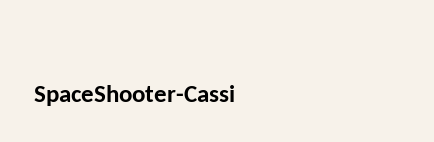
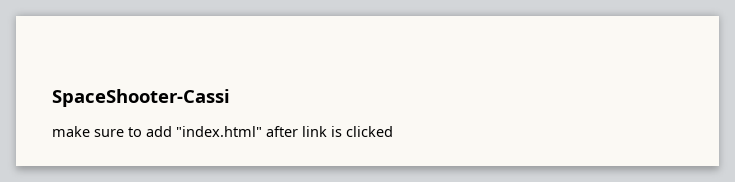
+ make sure to add "index.html" after link is clicked

